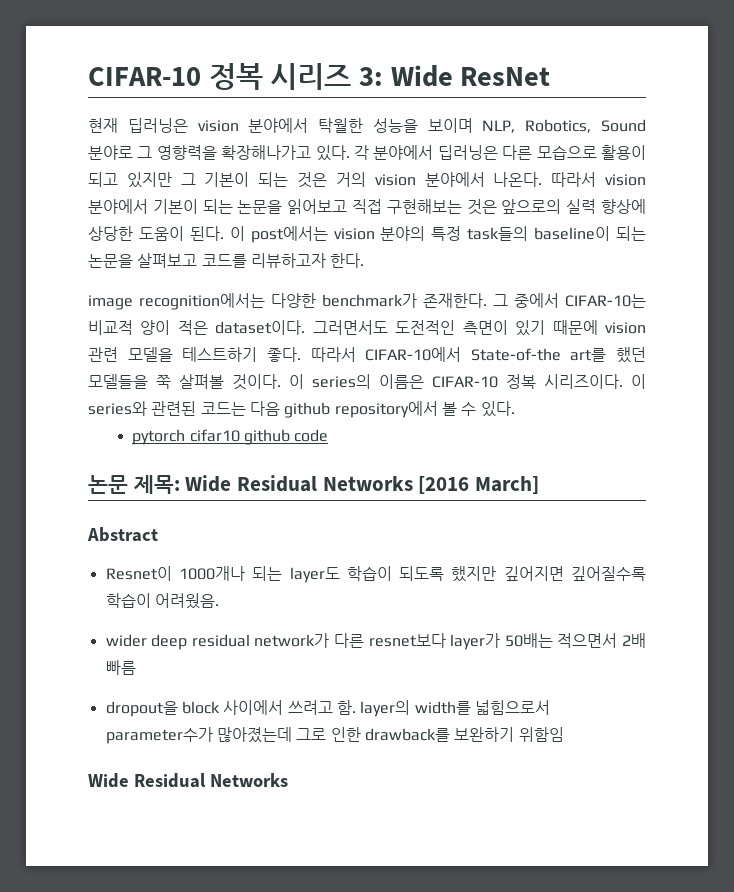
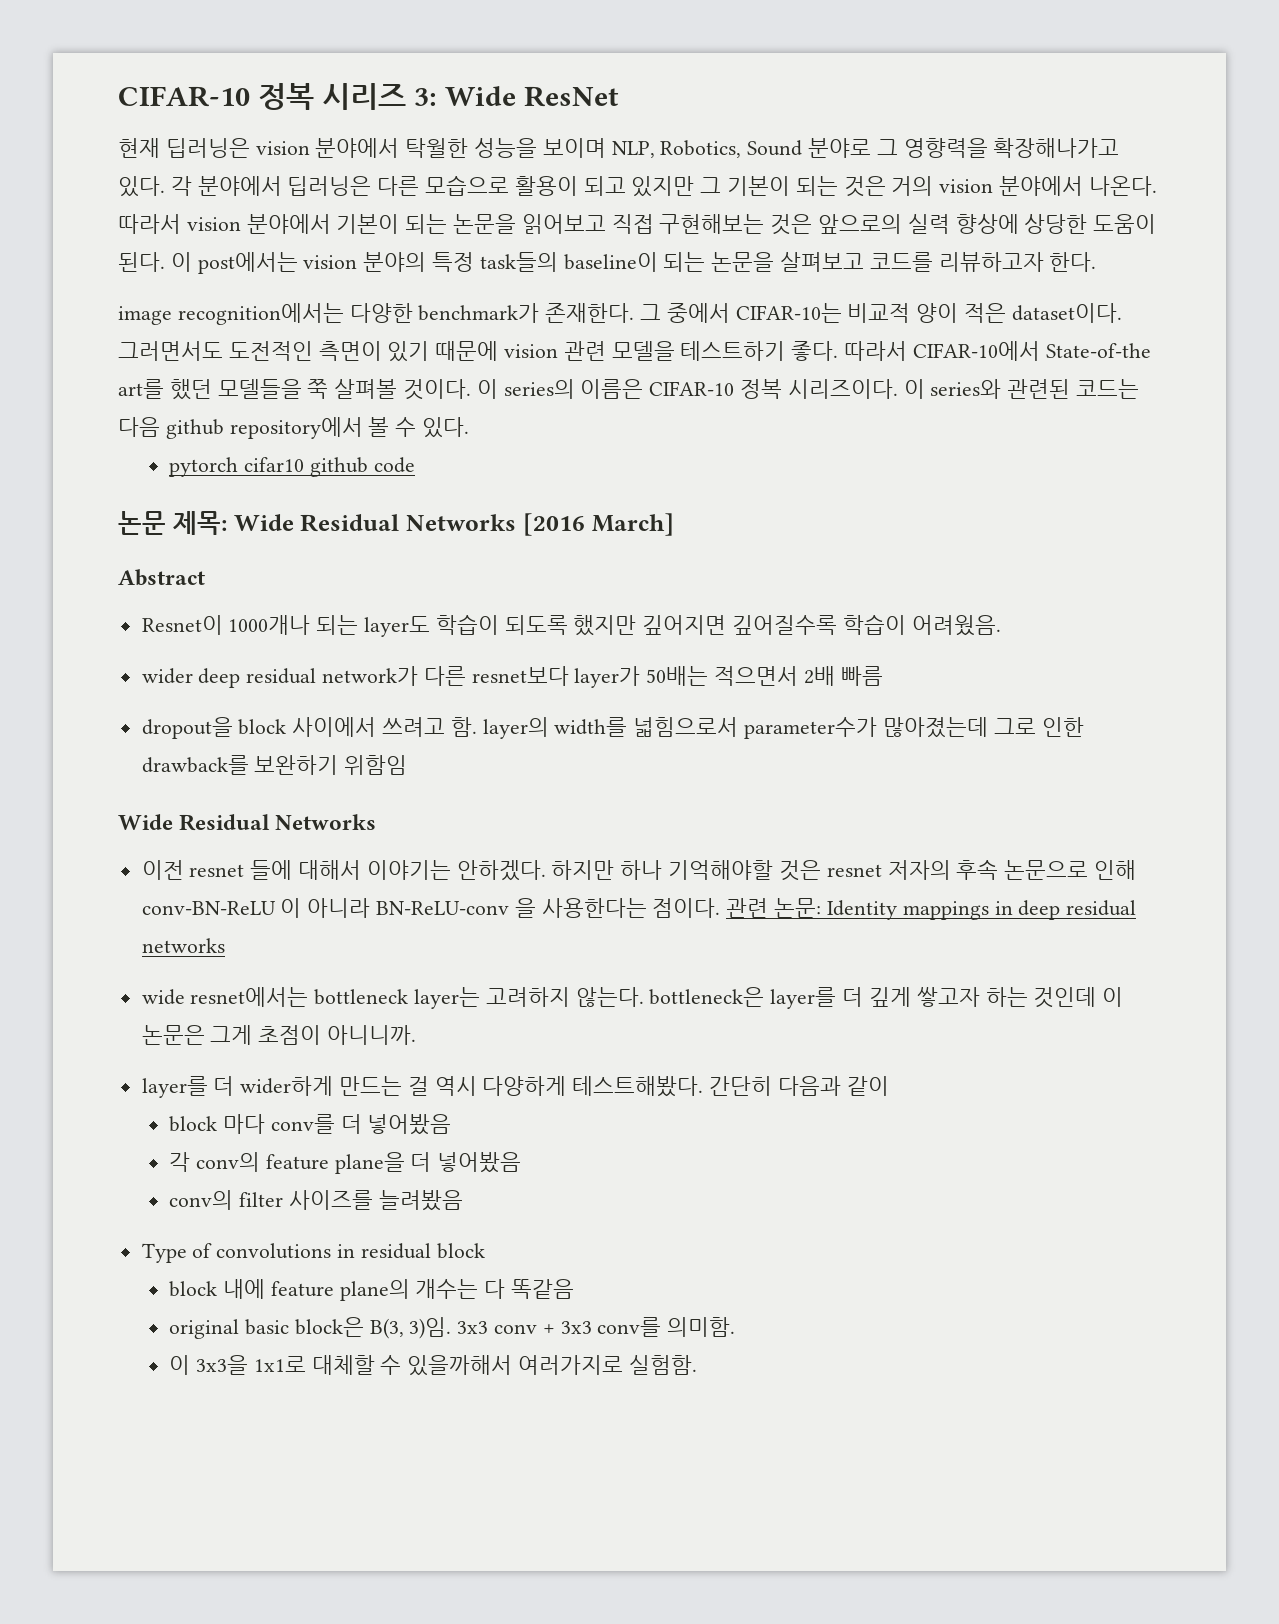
+ 이전 resnet 들에 대해서 이야기는 안하겠다. 하지만 하나 기억해야할 것은 resnet 저자의 후속 논문으로 인해 conv-BN-ReLU 이 아니라 BN-ReLU-conv 을 사용한다는 점이다. 관련 논문: Identity mappings in deep residual networks
+ wide resnet에서는 bottleneck layer는 고려하지 않는다. bottleneck은 layer를 더 깊게 쌓고자 하는 것인데 이 논문은 그게 초점이 아니니까.
+ layer를 더 wider하게 만드는 걸 역시 다양하게 테스트해봤다. 간단히 다음과 같이
+ block 마다 conv를 더 넣어봤음
+ 각 conv의 feature plane을 더 넣어봤음
+ conv의 filter 사이즈를 늘려봤음
+ Type of convolutions in residual block
+ block 내에 feature plane의 개수는 다 똑같음
+ original basic block은 B(3, 3)임. 3x3 conv + 3x3 conv를 의미함.
+ 이 3x3을 1x1로 대체할 수 있을까해서 여러가지로 실험함.

